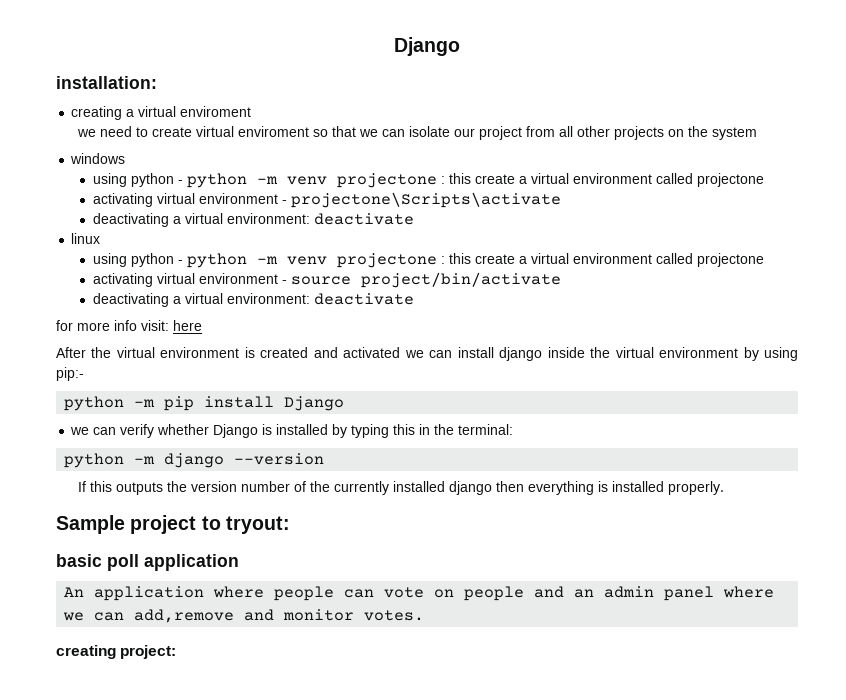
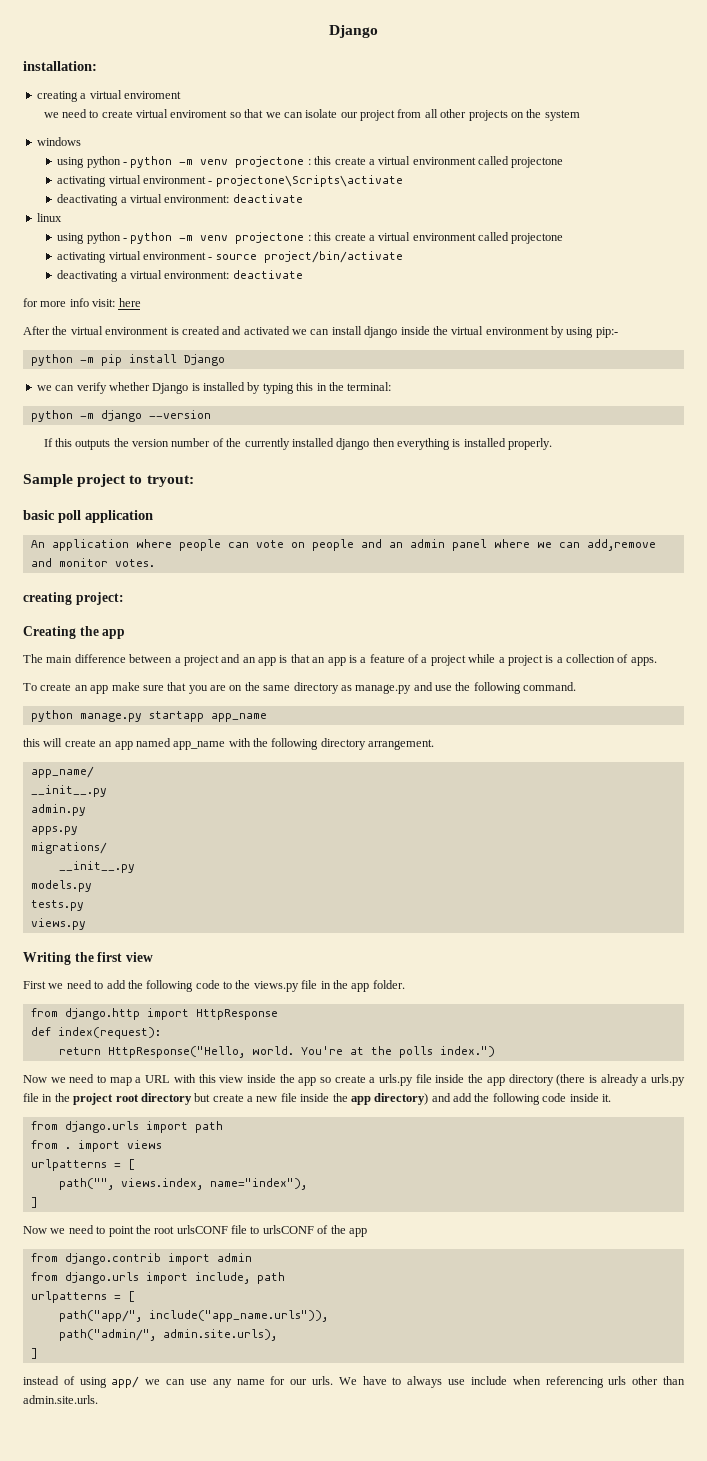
+ Creating the app
+ The main difference between a project and an app is that an app is a feature of a project while a project is a collection of apps.
+ To create an app make sure that you are on the same directory as manage.py and use the following command.
+ python manage.py startapp app_name
+ this will create an app named app_name with the following directory arrangement.
+ app_name/
+ __init__.py
+ admin.py
+ apps.py
+ migrations/
+ __init__.py
+ models.py
+ tests.py
+ views.py
+ Writing the first view
+ First we need to add the following code to the views.py file in the app folder.
+ from django.http import HttpResponse
+ def index(request):
+ return HttpResponse("Hello, world. You're at the polls index.")
+ Now we need to map a URL with this view inside the app so create a urls.py file inside the app directory (there is already a urls.py file in the project root directory but create a new file inside the app directory) and add the following code inside it.
+ from django.urls import path
+ from . import views
+ urlpatterns = [
+ path("", views.index, name="index"),
+ ]
+ Now we need to point the root urlsCONF file to urlsCONF of the app
+ from django.contrib import admin
+ from django.urls import include, path
+ urlpatterns = [
+ path("app/", include("app_name.urls")),
+ path("admin/", admin.site.urls),
+ ]
+ instead of using app/ we can use any name for our urls. We have to always use include when referencing urls other than admin.site.urls.

